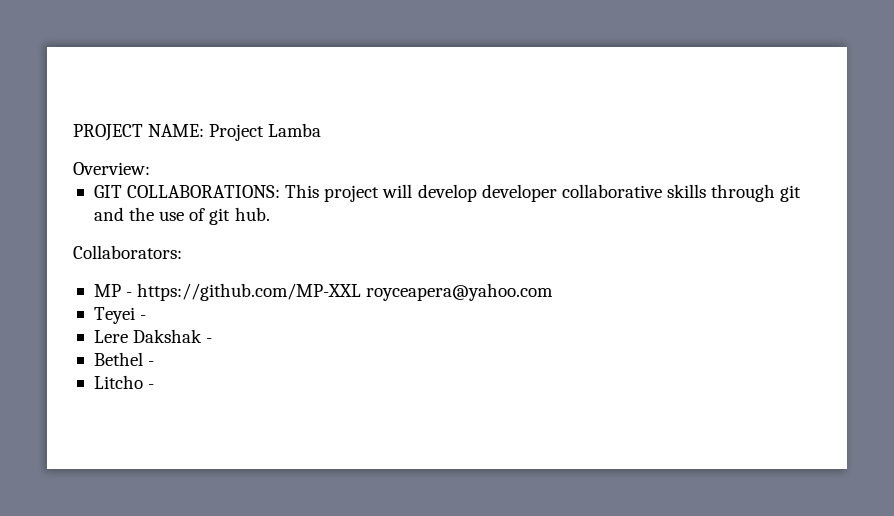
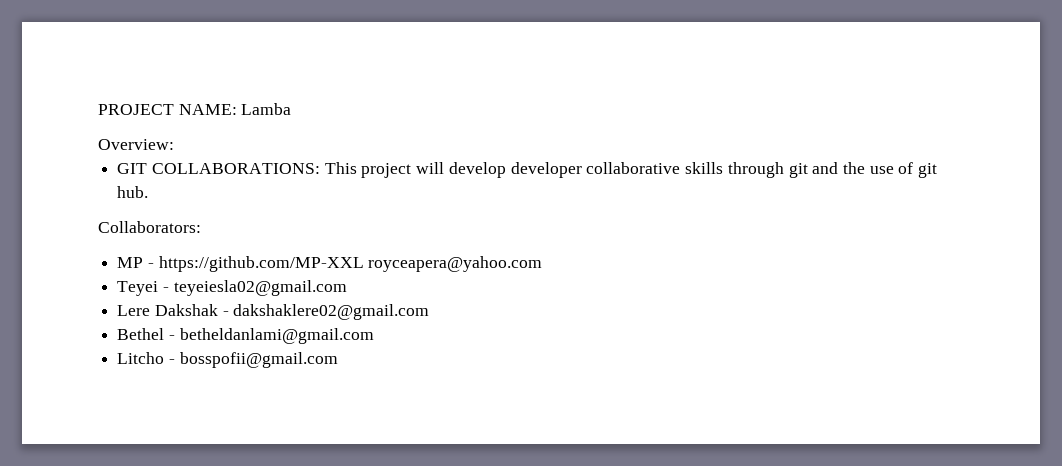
- PROJECT NAME: Project Lamba
+ PROJECT NAME: Lamba
- Teyei -
+ Teyei - teyeiesla02@gmail.com
- Lere Dakshak -
+ Lere Dakshak - dakshaklere02@gmail.com
- Bethel -
+ Bethel - betheldanlami@gmail.com
- Litcho -
+ Litcho - bosspofii@gmail.com

